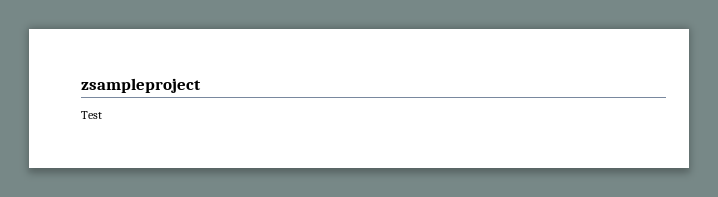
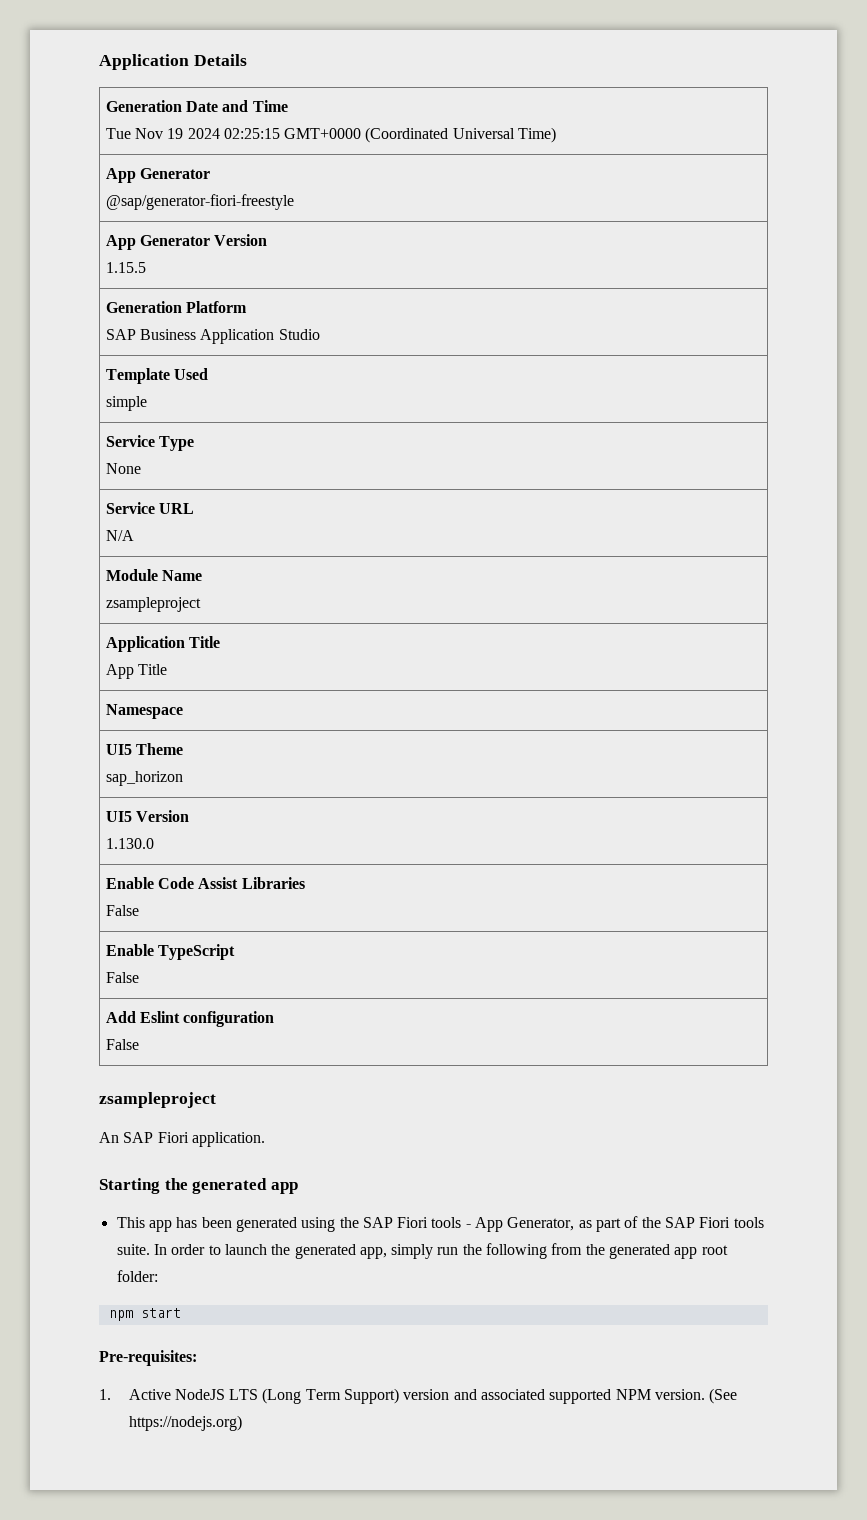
+ Application Details
+ Generation Date and Time
+ Tue Nov 19 2024 02:25:15 GMT+0000 (Coordinated Universal Time)
+ App Generator
+ @sap/generator-fiori-freestyle
+ App Generator Version
+ 1.15.5
+ Generation Platform
+ SAP Business Application Studio
+ Template Used
+ simple
+ Service Type
+ None
+ Service URL
+ N/A
+ Module Name
  zsampleproject
- Test
+ Application Title
+ App Title
+ Namespace
+ UI5 Theme
+ sap_horizon
+ UI5 Version
+ 1.130.0
+ Enable Code Assist Libraries
+ False
+ Enable TypeScript
+ False
+ Add Eslint configuration
+ False
+ zsampleproject
+ An SAP Fiori application.
+ Starting the generated app
+ This app has been generated using the SAP Fiori tools - App Generator, as part of the SAP Fiori tools suite. In order to launch the generated app, simply run the following from the generated app root folder:
+ npm start
+ Pre-requisites:
+ 1. Active NodeJS LTS (Long Term Support) version and associated supported NPM version. (See https://nodejs.org)

